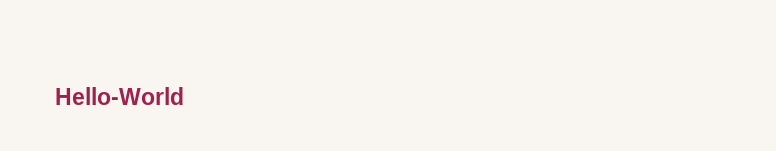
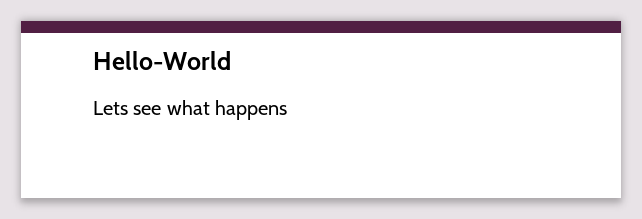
+ Lets see what happens

